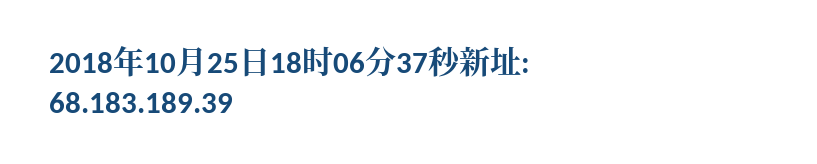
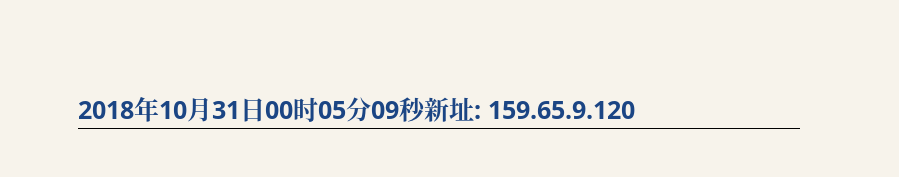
- 2018年10月25日18时06分37秒新址: 68.183.189.39
+ 2018年10月31日00时05分09秒新址: 159.65.9.120

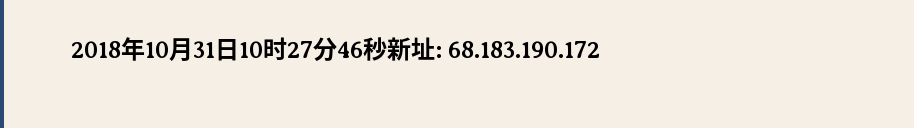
- 2018年10月31日00时05分09秒新址: 159.65.9.120
+ 2018年10月31日10时27分46秒新址: 68.183.190.172

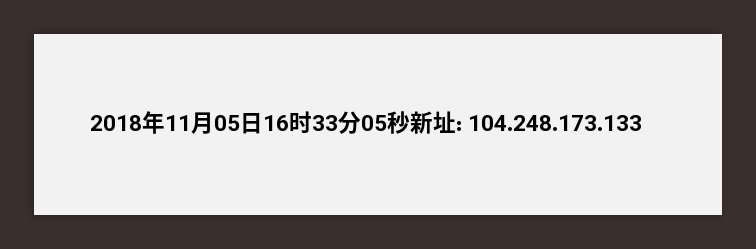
- 2018年10月31日10时27分46秒新址: 68.183.190.172
+ 2018年11月05日16时33分05秒新址: 104.248.173.133

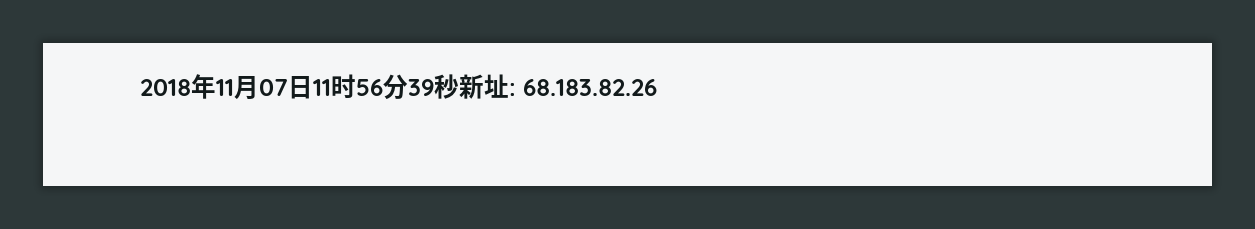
- 2018年11月05日16时33分05秒新址: 104.248.173.133
+ 2018年11月07日11时56分39秒新址: 68.183.82.26

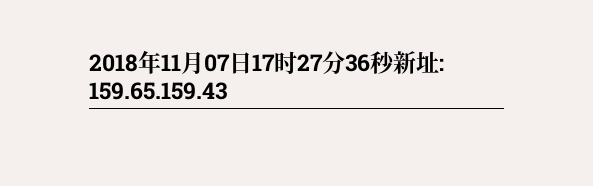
- 2018年11月07日11时56分39秒新址: 68.183.82.26
+ 2018年11月07日17时27分36秒新址: 159.65.159.43

